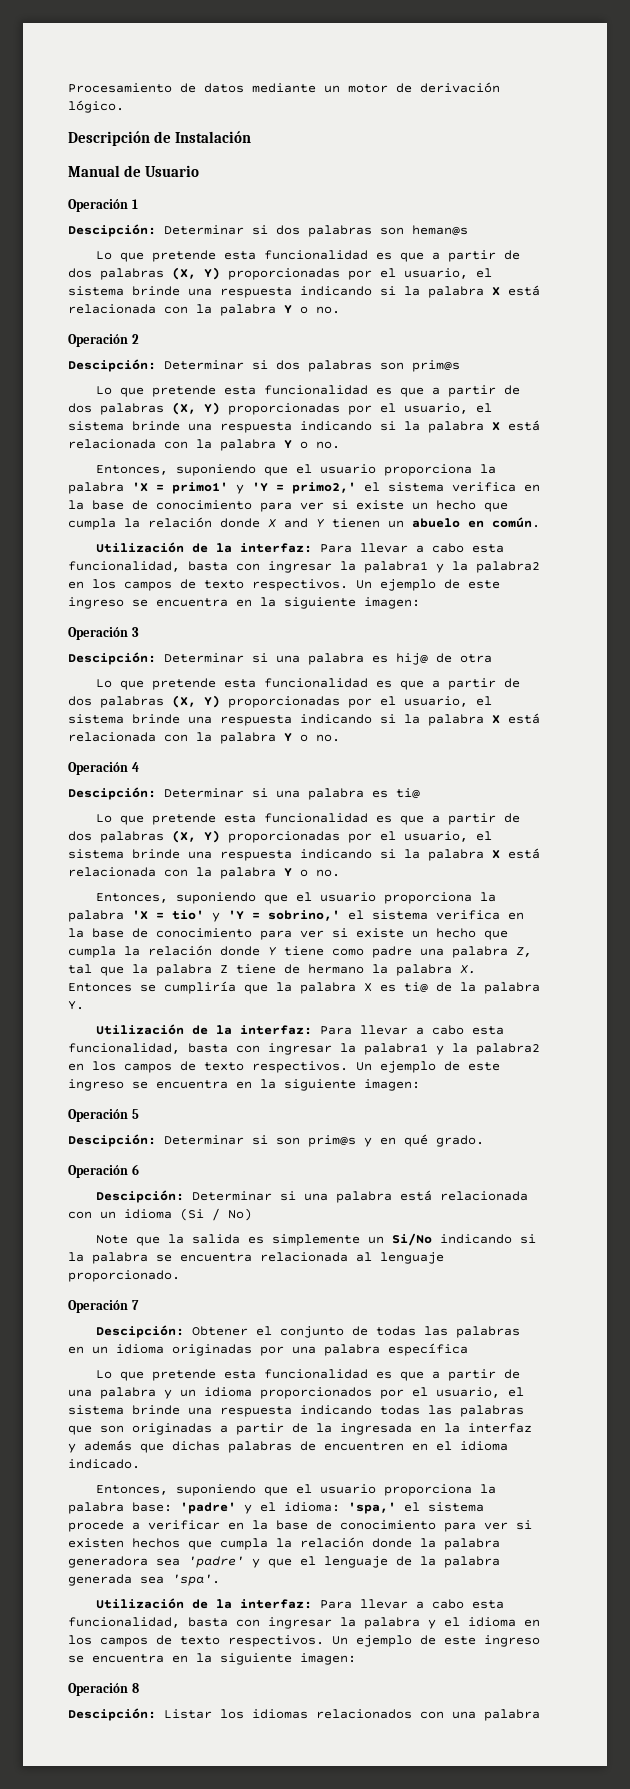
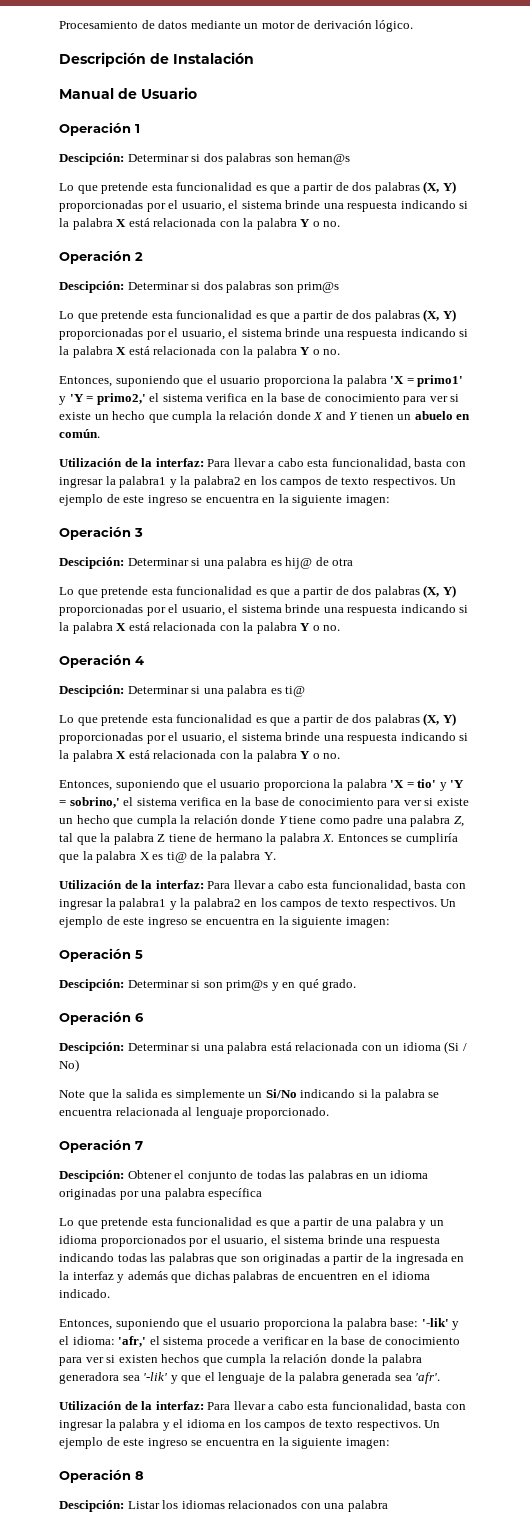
- Entonces, suponiendo que el usuario proporciona la palabra base: 'padre' y el idioma: 'spa,' el sistema procede a verificar en la base de conocimiento para ver si existen hechos que cumpla la relación donde la palabra generadora sea 'padre' y que el lenguaje de la palabra generada sea 'spa'.
+ Entonces, suponiendo que el usuario proporciona la palabra base: '-lik' y el idioma: 'afr,' el sistema procede a verificar en la base de conocimiento para ver si existen hechos que cumpla la relación donde la palabra generadora sea '-lik' y que el lenguaje de la palabra generada sea 'afr'.

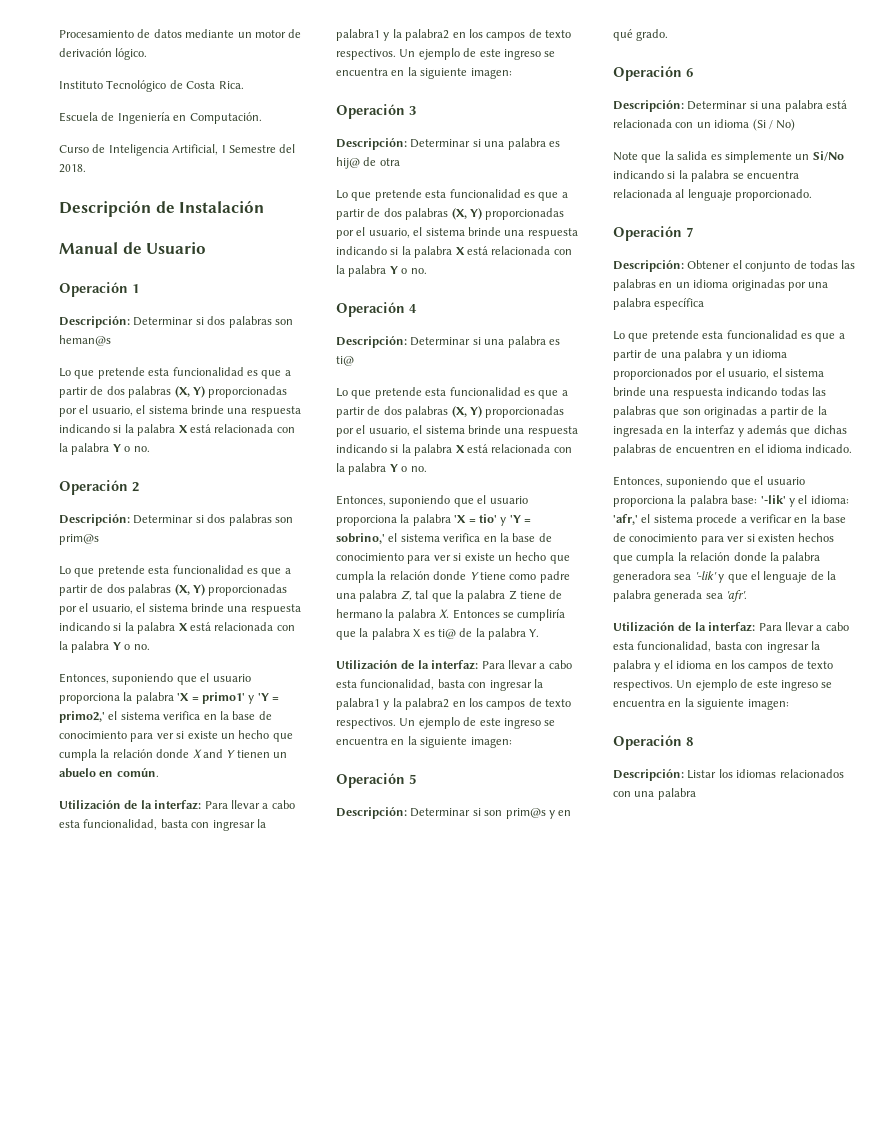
+ Instituto Tecnológico de Costa Rica.
+ Escuela de Ingeniería en Computación.
+ Curso de Inteligencia Artificial, I Semestre del 2018.
- Descipción: Determinar si dos palabras son heman@s
+ Descripción: Determinar si dos palabras son heman@s
- Descipción: Determinar si dos palabras son prim@s
+ Descripción: Determinar si dos palabras son prim@s
- Descipción: Determinar si una palabra es hij@ de otra
+ Descripción: Determinar si una palabra es hij@ de otra
- Descipción: Determinar si una palabra es ti@
+ Descripción: Determinar si una palabra es ti@
- Descipción: Determinar si son prim@s y en qué grado.
+ Descripción: Determinar si son prim@s y en qué grado.
- Descipción: Determinar si una palabra está relacionada con un idioma (Si / No)
+ Descripción: Determinar si una palabra está relacionada con un idioma (Si / No)
- Descipción: Obtener el conjunto de todas las palabras en un idioma originadas por una palabra específica
+ Descripción: Obtener el conjunto de todas las palabras en un idioma originadas por una palabra específica
- Descipción: Listar los idiomas relacionados con una palabra
+ Descripción: Listar los idiomas relacionados con una palabra

